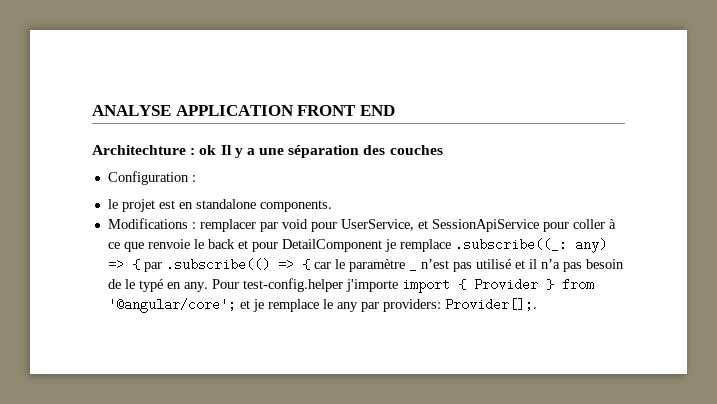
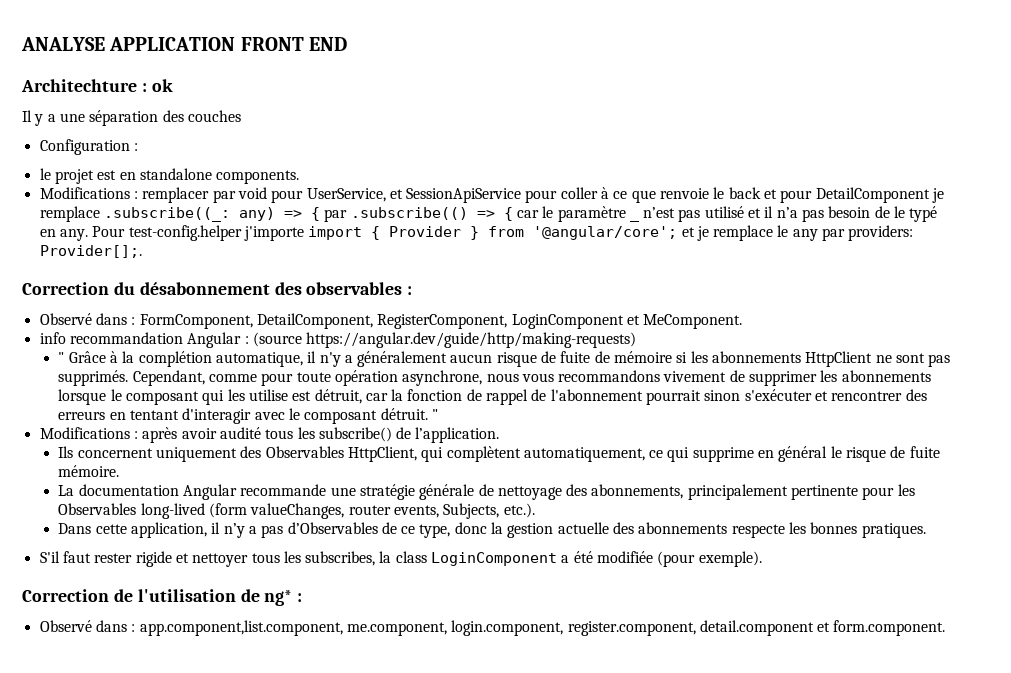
- Architechture : ok Il y a une séparation des couches
+ Architechture : ok
+ Il y a une séparation des couches
+ Correction du désabonnement des observables :
+ Observé dans : FormComponent, DetailComponent, RegisterComponent, LoginComponent et MeComponent.
+ info recommandation Angular : (source https://angular.dev/guide/http/making-requests)
+ " Grâce à la complétion automatique, il n'y a généralement aucun risque de fuite de mémoire si les abonnements HttpClient ne sont pas supprimés. Cependant, comme pour toute opération asynchrone, nous vous recommandons vivement de supprimer les abonnements lorsque le composant qui les utilise est détruit, car la fonction de rappel de l'abonnement pourrait sinon s'exécuter et rencontrer des erreurs en tentant d'interagir avec le composant détruit. "
+ Modifications : après avoir audité tous les subscribe() de l’application.
+ Ils concernent uniquement des Observables HttpClient, qui complètent automatiquement, ce qui supprime en général le risque de fuite mémoire.
+ La documentation Angular recommande une stratégie générale de nettoyage des abonnements, principalement pertinente pour les Observables long-lived (form valueChanges, router events, Subjects, etc.).
+ Dans cette application, il n’y a pas d’Observables de ce type, donc la gestion actuelle des abonnements respecte les bonnes pratiques.
+ S'il faut rester rigide et nettoyer tous les subscribes, la class LoginComponent a été modifiée (pour exemple).
+ Correction de l'utilisation de ng* :
+ Observé dans : app.component,list.component, me.component, login.component, register.component, detail.component et form.component.

